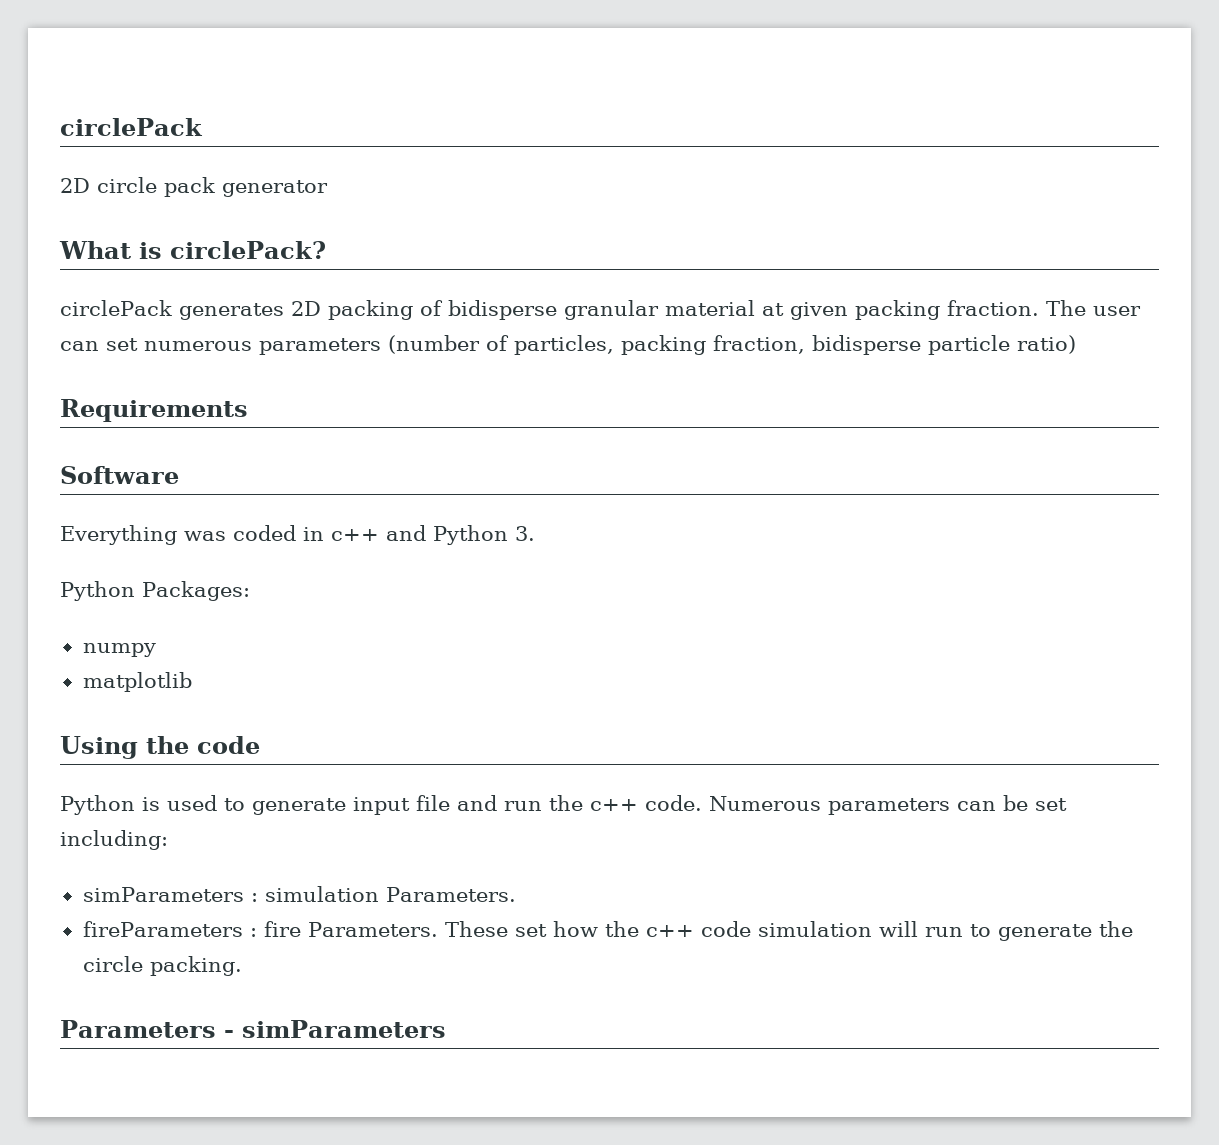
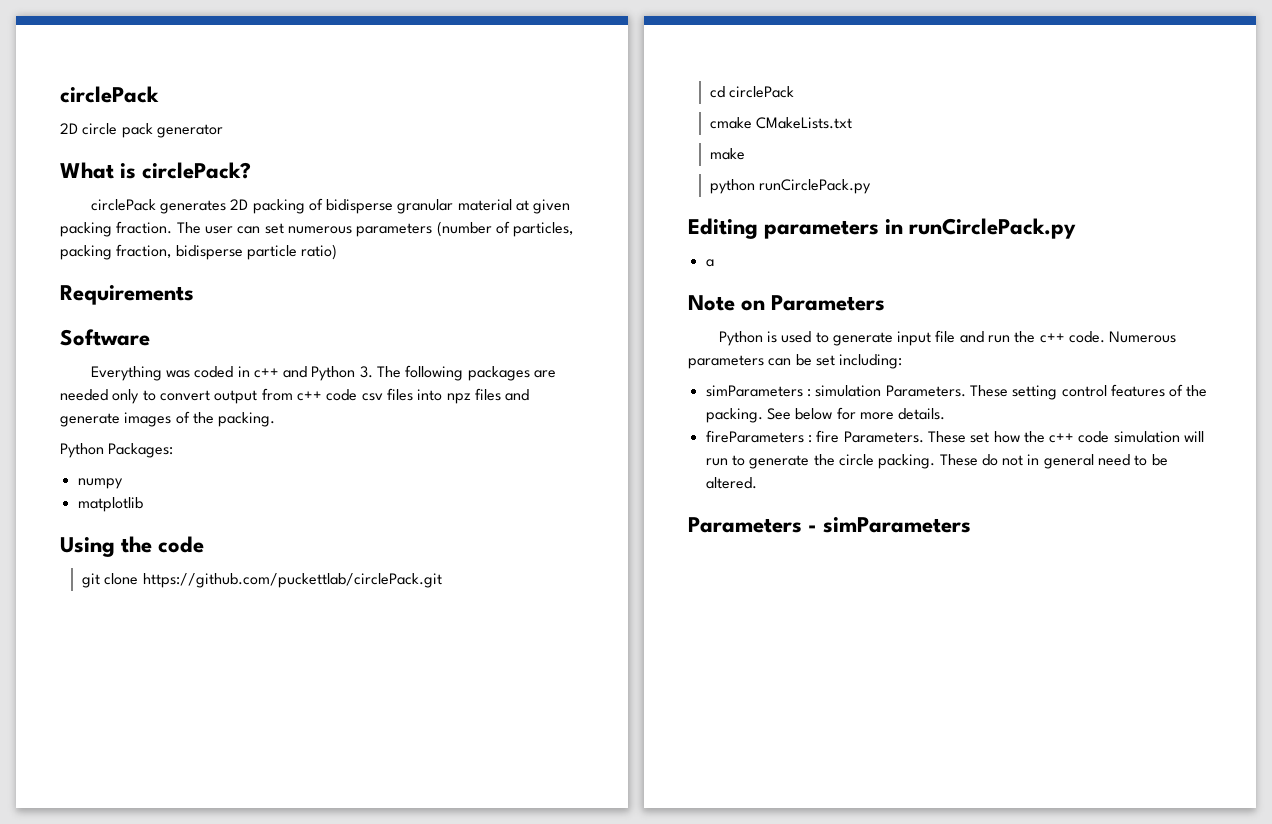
- Everything was coded in c++ and Python 3.
+ Everything was coded in c++ and Python 3. The following packages are needed only to convert output from c++ code csv files into npz files and generate images of the packing.
+ git clone https://github.com/puckettlab/circlePack.git
+ cd circlePack
+ cmake CMakeLists.txt
+ make
+ python runCirclePack.py
+ Editing parameters in runCirclePack.py
+ a
+ Note on Parameters
+ These setting control features of the packing. See below for more details.
+ These do not in general need to be altered.

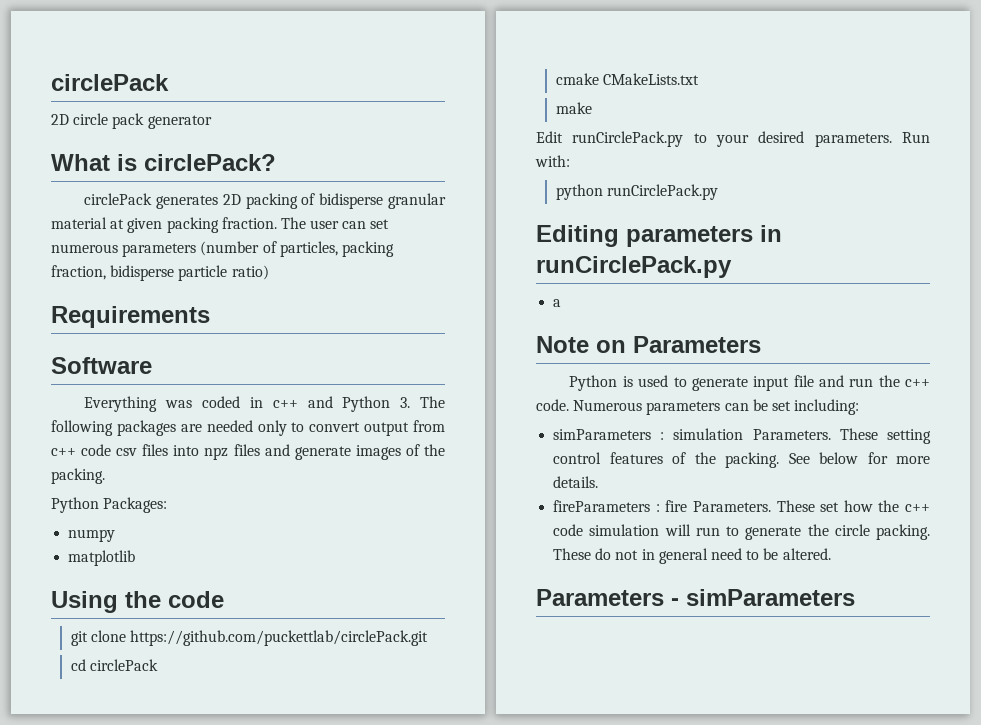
+ Edit runCirclePack.py to your desired parameters. Run with:

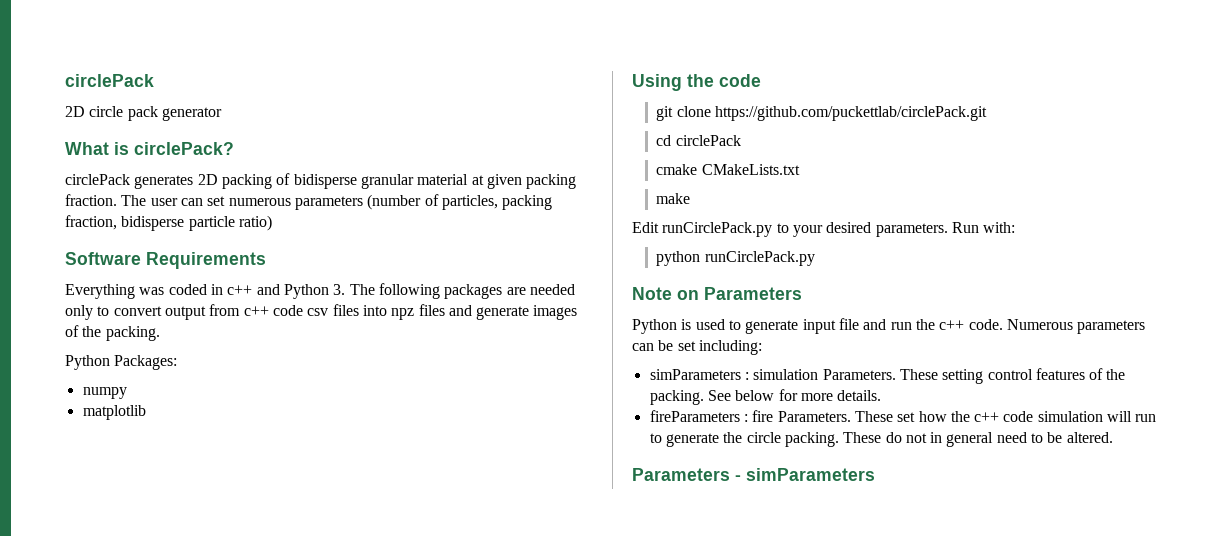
- Requirements
+ Software Requirements
- Software
- Editing parameters in runCirclePack.py
- a

